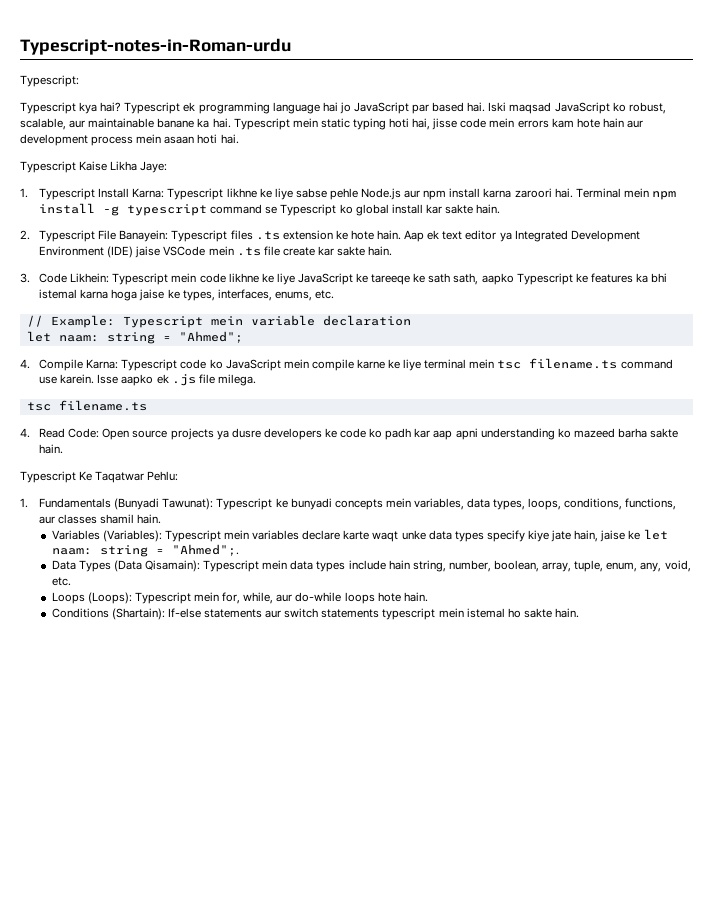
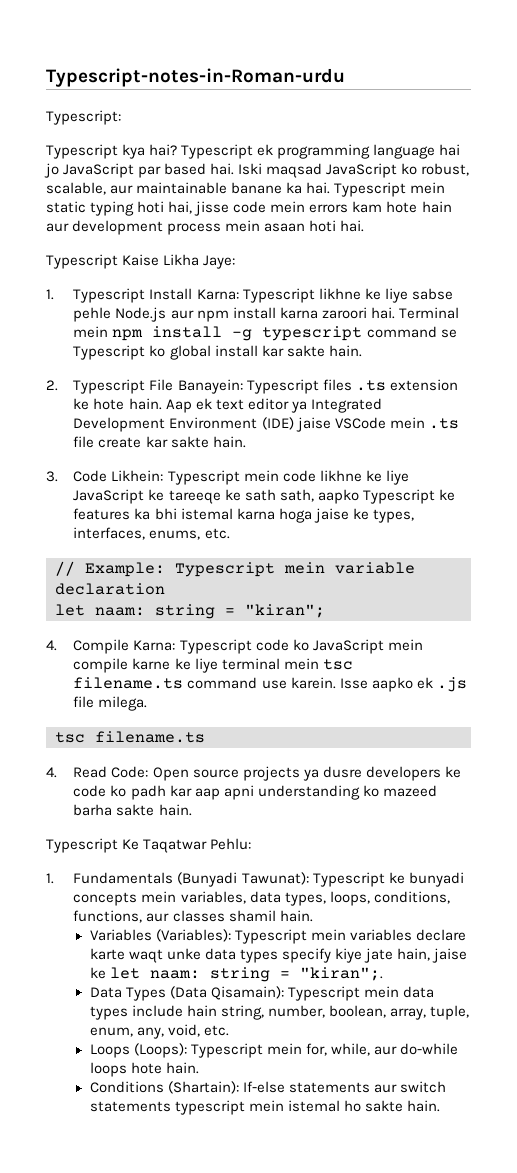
- let naam: string = "Ahmed";
+ let naam: string = "kiran";
- Variables (Variables): Typescript mein variables declare karte waqt unke data types specify kiye jate hain, jaise ke let naam: string = "Ahmed";.
+ Variables (Variables): Typescript mein variables declare karte waqt unke data types specify kiye jate hain, jaise ke let naam: string = "kiran";.

